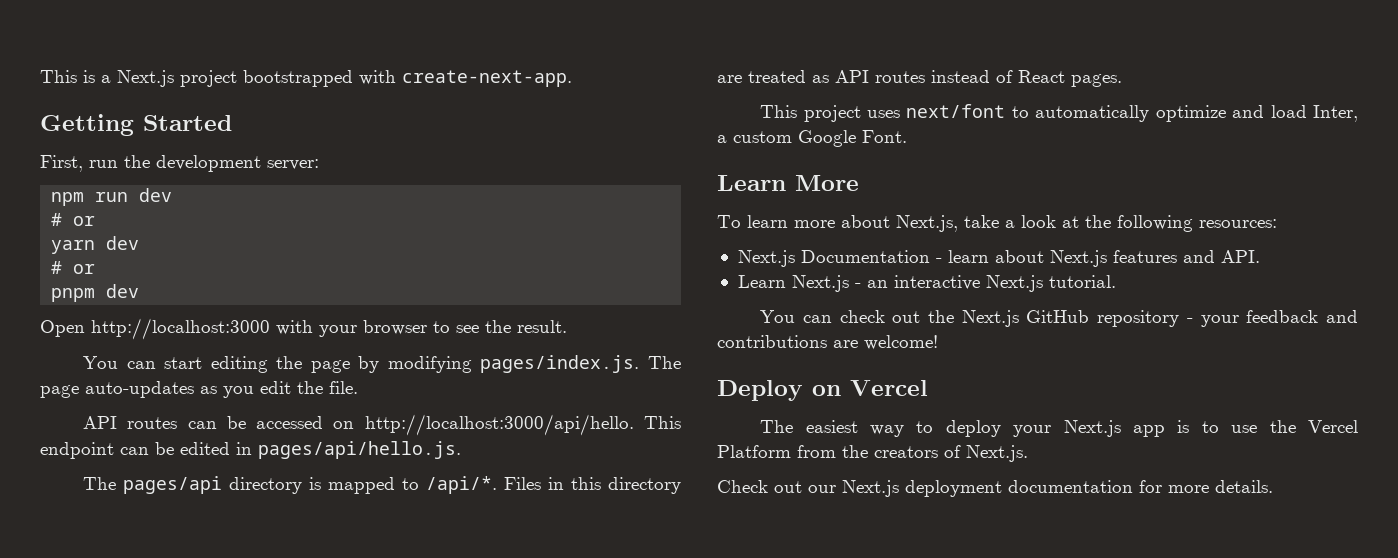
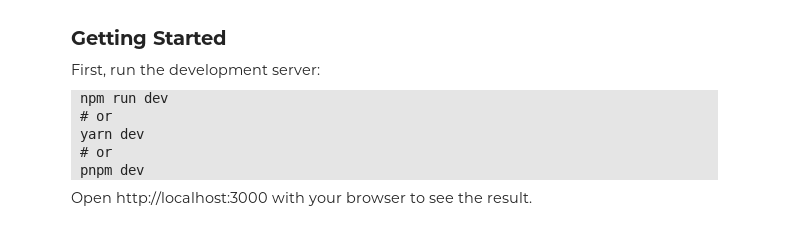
- This is a Next.js project bootstrapped with create-next-app.
- You can start editing the page by modifying pages/index.js. The page auto-updates as you edit the file.
- API routes can be accessed on http://localhost:3000/api/hello. This endpoint can be edited in pages/api/hello.js.
- The pages/api directory is mapped to /api/*. Files in this directory are treated as API routes instead of React pages.
- This project uses next/font to automatically optimize and load Inter, a custom Google Font.
- Learn More
- To learn more about Next.js, take a look at the following resources:
- Next.js Documentation - learn about Next.js features and API.
- Learn Next.js - an interactive Next.js tutorial.
- You can check out the Next.js GitHub repository - your feedback and contributions are welcome!
- Deploy on Vercel
- The easiest way to deploy your Next.js app is to use the Vercel Platform from the creators of Next.js.
- Check out our Next.js deployment documentation for more details.

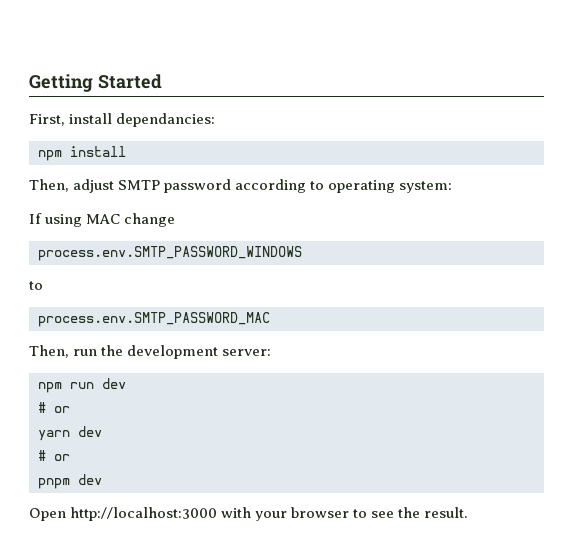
- First, run the development server:
+ First, install dependancies:
+ npm install
+ Then, adjust SMTP password according to operating system:
+ If using MAC change
+ process.env.SMTP_PASSWORD_WINDOWS
+ to
+ process.env.SMTP_PASSWORD_MAC
+ Then, run the development server:

